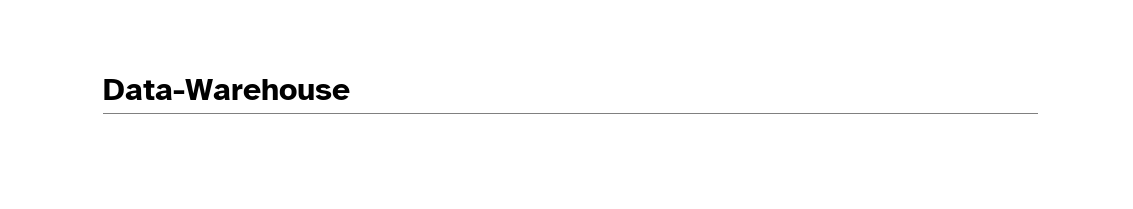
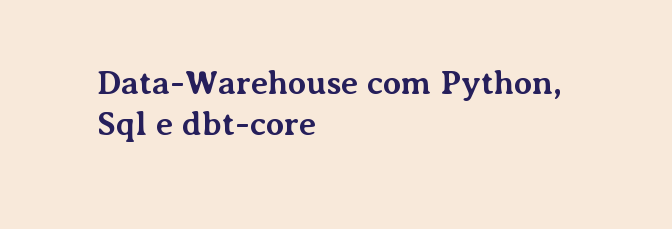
- Data-Warehouse
+ Data-Warehouse com Python, Sql e dbt-core

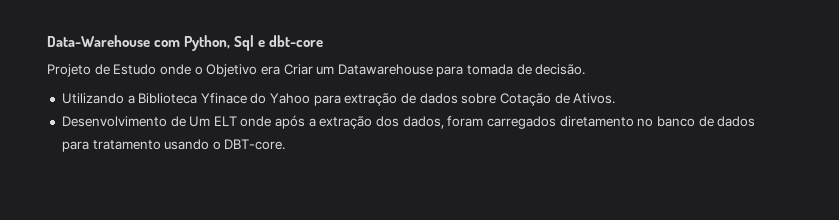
+ Projeto de Estudo onde o Objetivo era Criar um Datawarehouse para tomada de decisão.
+ Utilizando a Biblioteca Yfinace do Yahoo para extração de dados sobre Cotação de Ativos.
+ Desenvolvimento de Um ELT onde após a extração dos dados, foram carregados diretamento no banco de dados para tratamento usando o DBT-core.

